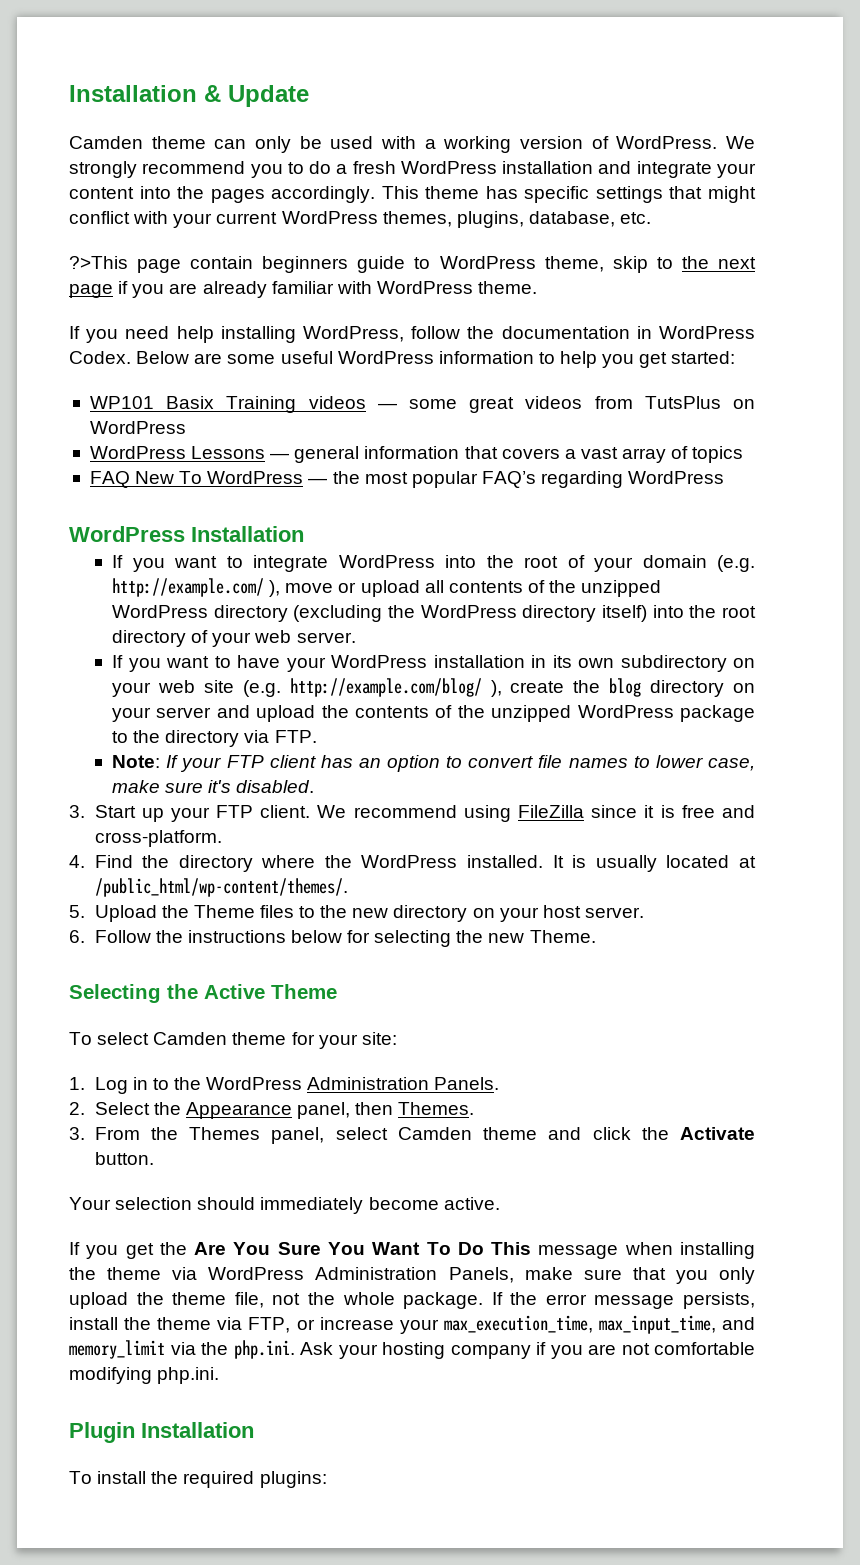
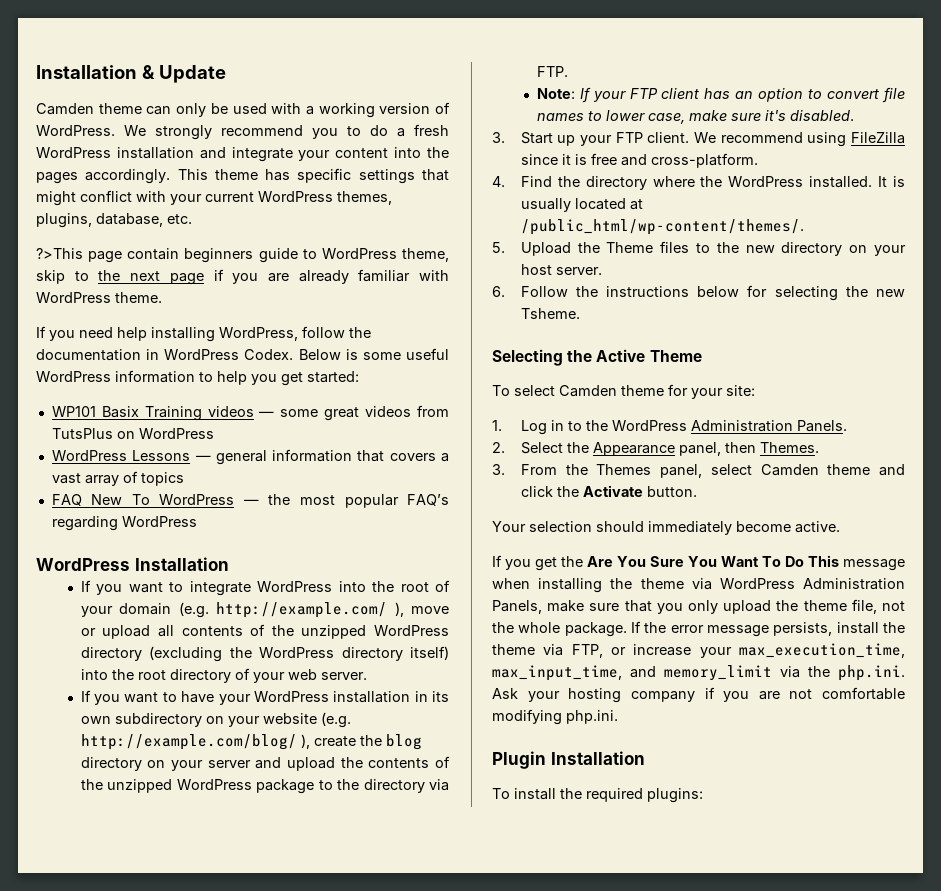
- Below are some useful WordPress information to help you get started:
+ Below is some useful WordPress information to help you get started:
- If you want to have your WordPress installation in its own subdirectory on your web site (e.g. http://example.com/blog/ ), create the blog directory on your server and upload the contents of the unzipped WordPress package to the directory via FTP.
+ If you want to have your WordPress installation in its own subdirectory on your website (e.g. http://example.com/blog/ ), create the blog directory on your server and upload the contents of the unzipped WordPress package to the directory via FTP.
- 6. Follow the instructions below for selecting the new Theme.
+ 6. Follow the instructions below for selecting the new Tsheme.

